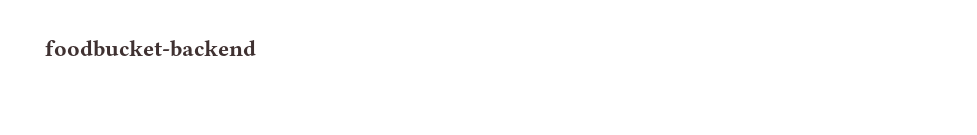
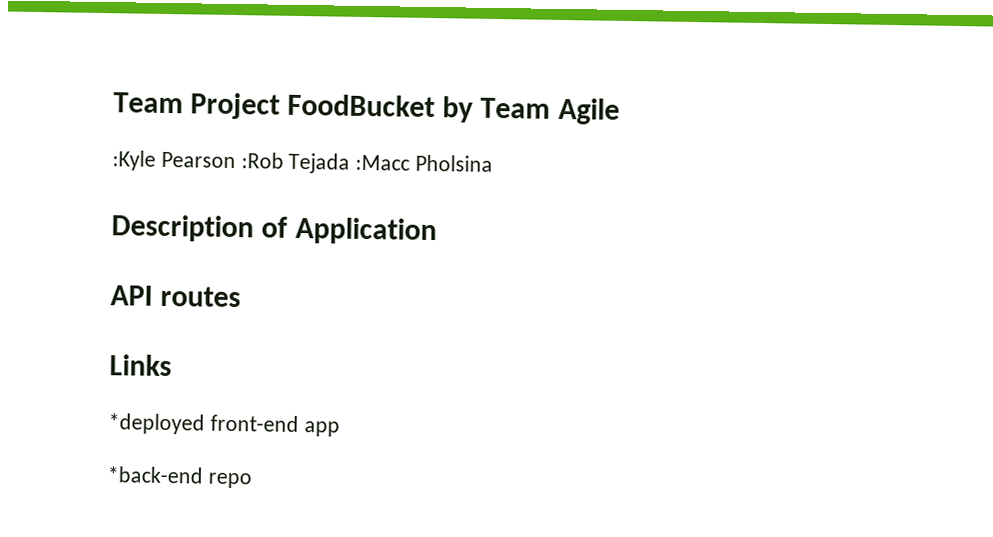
- foodbucket-backend
+ Team Project FoodBucket by Team Agile
+ :Kyle Pearson :Rob Tejada :Macc Pholsina
+ Description of Application
+ API routes
+ Links
+ *deployed front-end app
+ *back-end repo

